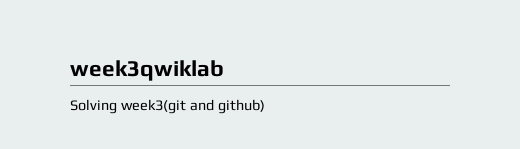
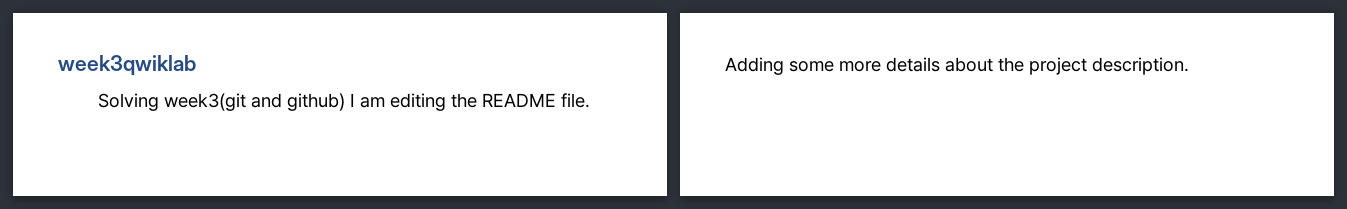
- Solving week3(git and github)
+ Solving week3(git and github) I am editing the README file. Adding some more details about the project description.

